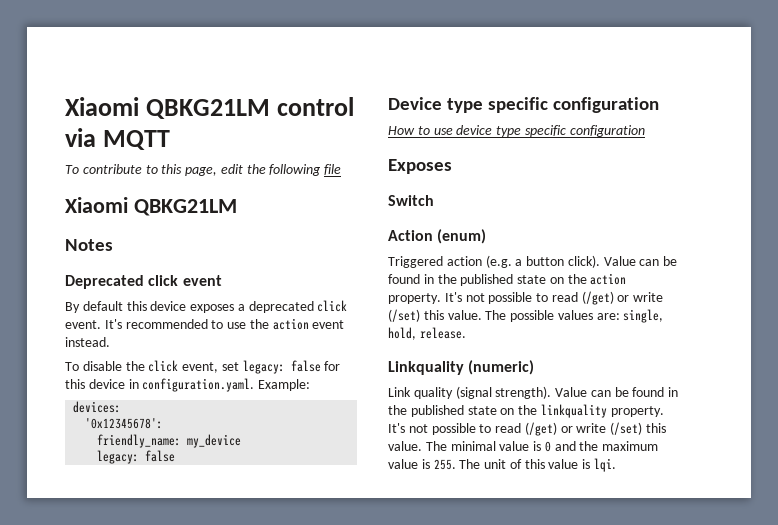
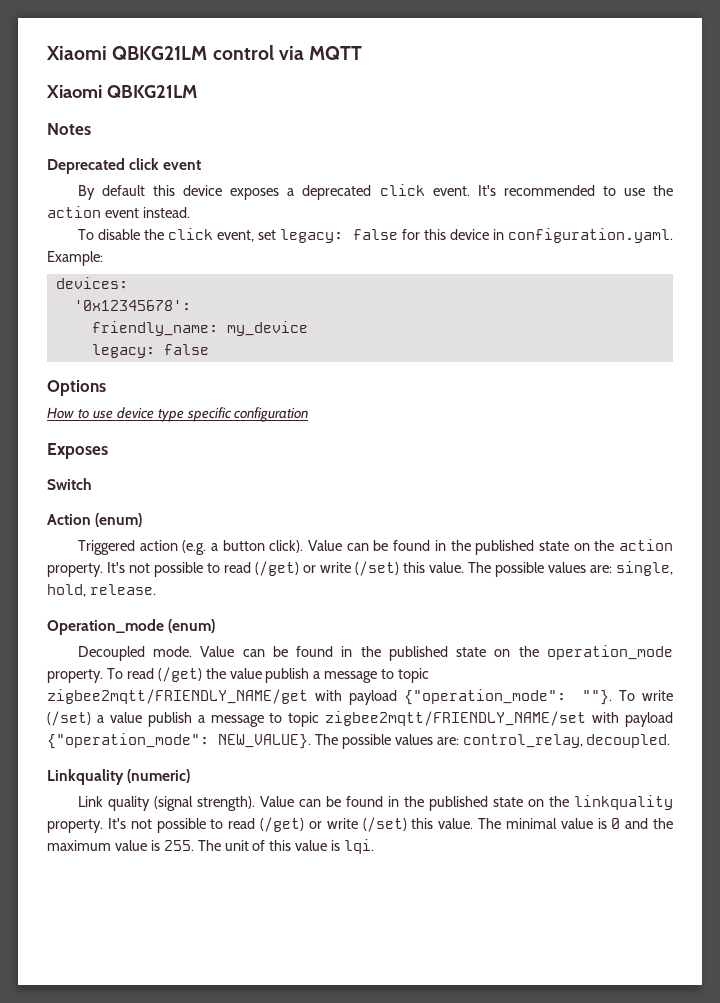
- To contribute to this page, edit the following file
- Device type specific configuration
+ Options
+ Operation_mode (enum)
+ Decoupled mode. Value can be found in the published state on the operation_mode property. To read (/get) the value publish a message to topic zigbee2mqtt/FRIENDLY_NAME/get with payload {"operation_mode": ""}. To write (/set) a value publish a message to topic zigbee2mqtt/FRIENDLY_NAME/set with payload {"operation_mode": NEW_VALUE}. The possible values are: control_relay, decoupled.

